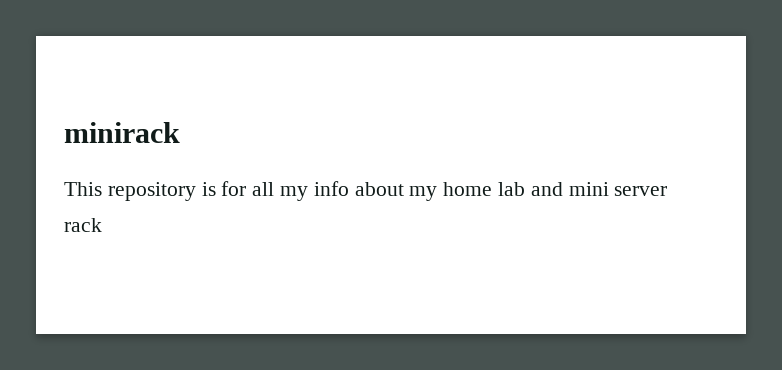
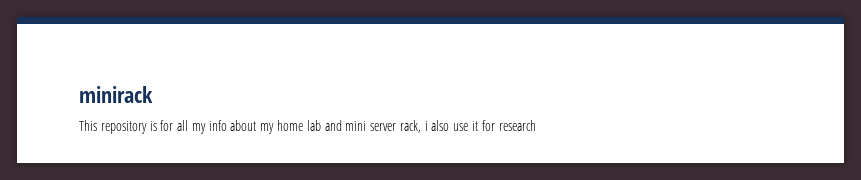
- This repository is for all my info about my home lab and mini server rack
+ This repository is for all my info about my home lab and mini server rack, i also use it for research

